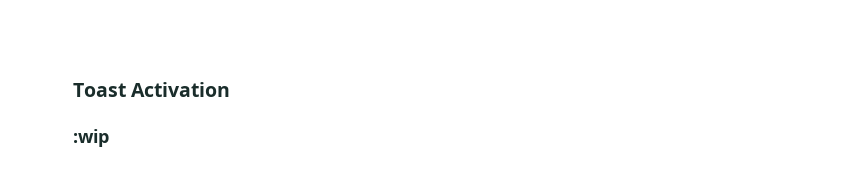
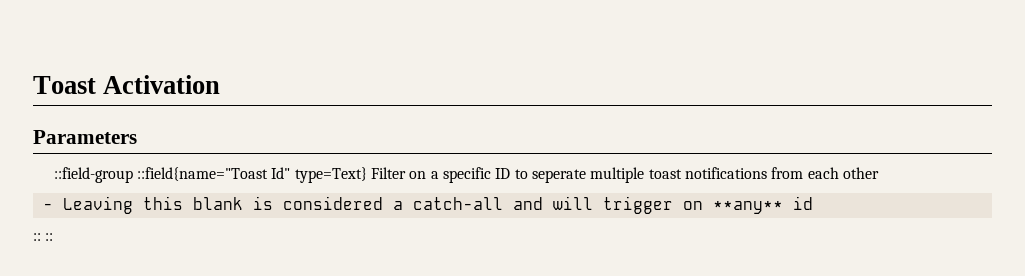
- :wip
+ Parameters
+ ::field-group ::field{name="Toast Id" type=Text} Filter on a specific ID to seperate multiple toast notifications from each other
+ - Leaving this blank is considered a catch-all and will trigger on **any** id
+ :: ::

